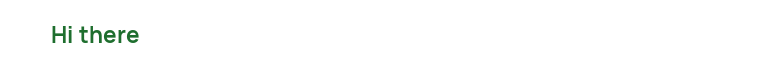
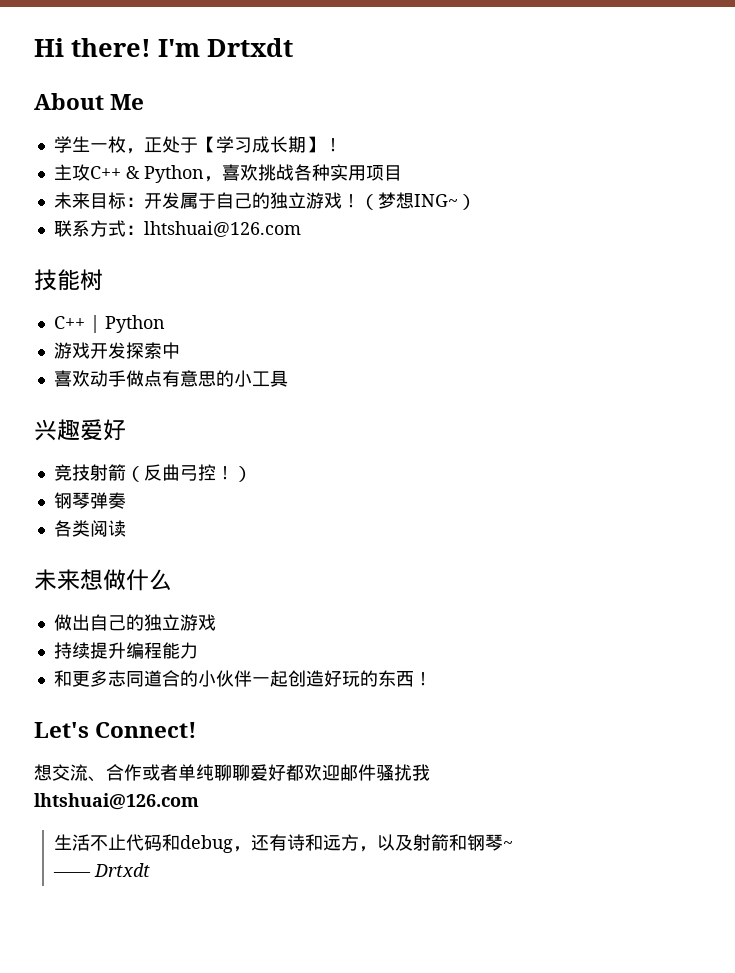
- Hi there
+ Hi there! I'm Drtxdt
+ About Me
+ 学生一枚，正处于【学习成长期】！
+ 主攻C++ & Python，喜欢挑战各种实用项目
+ 未来目标：开发属于自己的独立游戏！（梦想ING~）
+ 联系方式：lhtshuai@126.com
+ 技能树
+ C++ | Python
+ 游戏开发探索中
+ 喜欢动手做点有意思的小工具
+ 兴趣爱好
+ 竞技射箭（反曲弓控！）
+ 钢琴弹奏
+ 各类阅读
+ 未来想做什么
+ 做出自己的独立游戏
+ 持续提升编程能力
+ 和更多志同道合的小伙伴一起创造好玩的东西！
+ Let's Connect!
+ 想交流、合作或者单纯聊聊爱好都欢迎邮件骚扰我
+ lhtshuai@126.com
+ 生活不止代码和debug，还有诗和远方，以及射箭和钢琴~
+ —— Drtxdt

